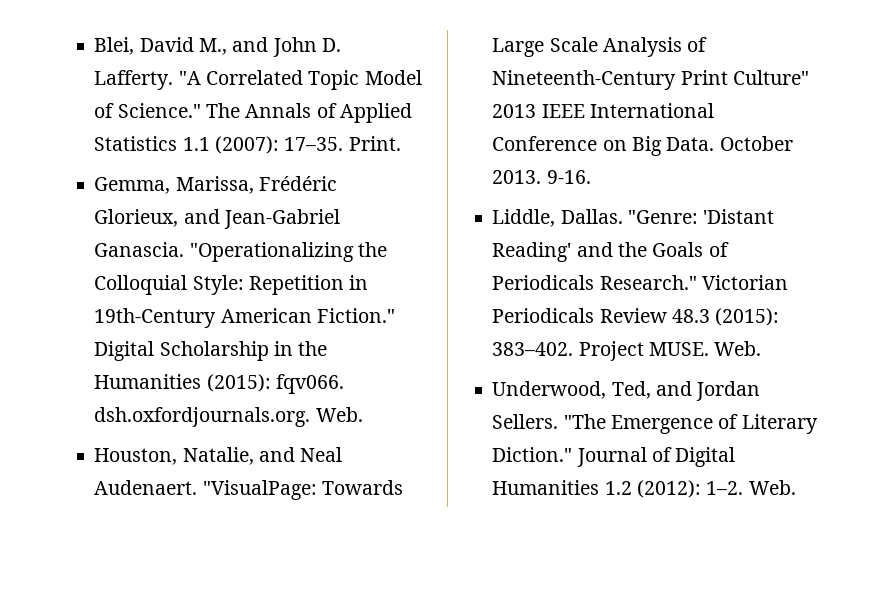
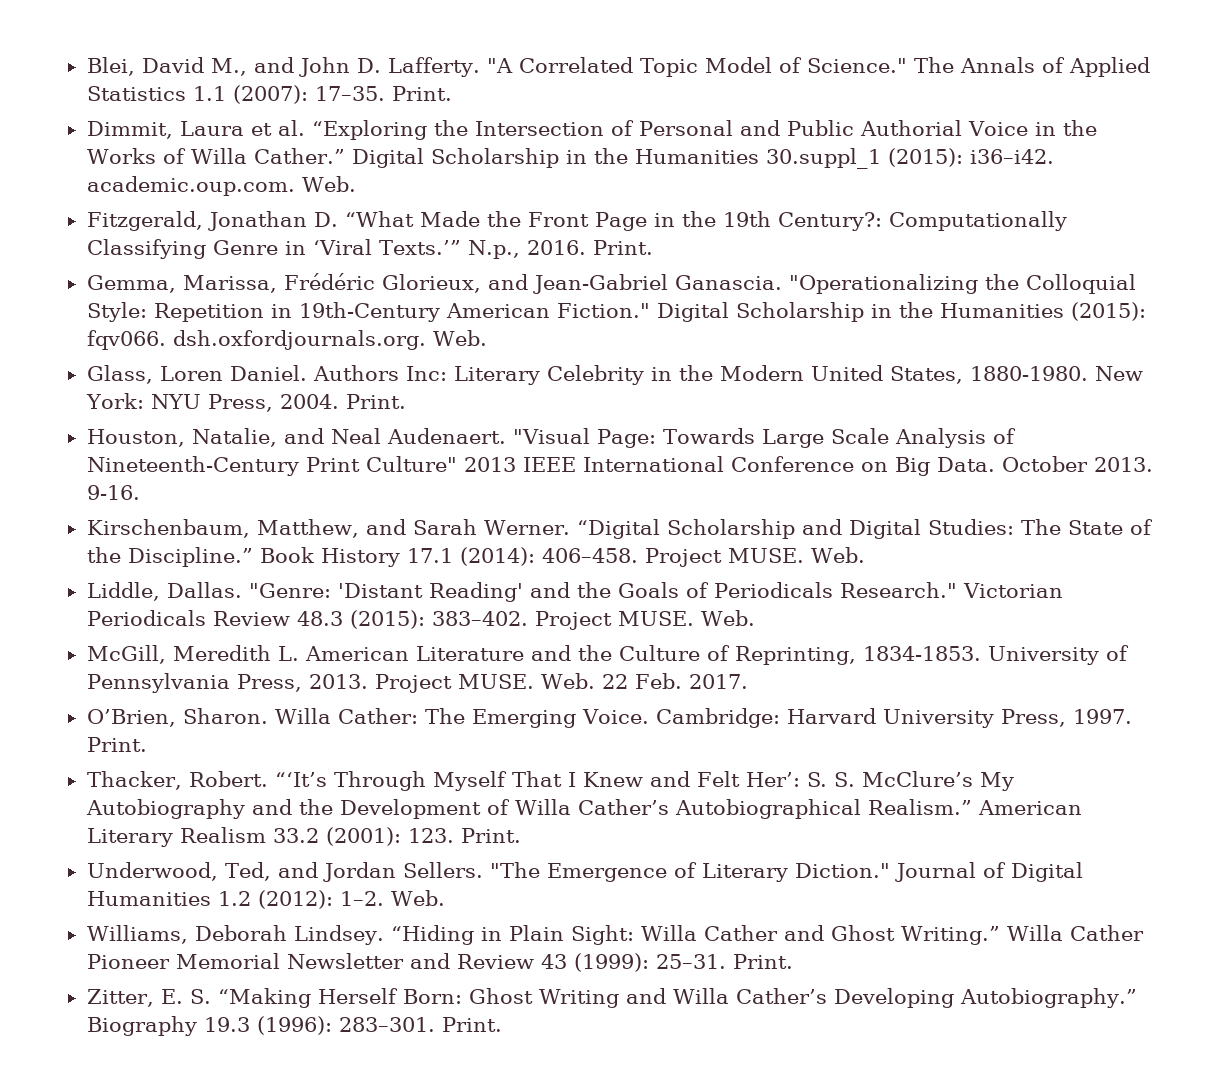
+ Dimmit, Laura et al. “Exploring the Intersection of Personal and Public Authorial Voice in the Works of Willa Cather.” Digital Scholarship in the Humanities 30.suppl_1 (2015): i36–i42. academic.oup.com. Web.
+ Fitzgerald, Jonathan D. “What Made the Front Page in the 19th Century?: Computationally Classifying Genre in ‘Viral Texts.’” N.p., 2016. Print.
+ Glass, Loren Daniel. Authors Inc: Literary Celebrity in the Modern United States, 1880-1980. New York: NYU Press, 2004. Print.
- "VisualPage: Towards Large Scale Analysis of Nineteenth-Century Print Culture" 2013 IEEE International Conference on Big Data.
+ "Visual Page: Towards Large Scale Analysis of Nineteenth-Century Print Culture" 2013 IEEE International Conference on Big Data.
+ Kirschenbaum, Matthew, and Sarah Werner. “Digital Scholarship and Digital Studies: The State of the Discipline.” Book History 17.1 (2014): 406–458. Project MUSE. Web.
+ McGill, Meredith L. American Literature and the Culture of Reprinting, 1834-1853. University of Pennsylvania Press, 2013. Project MUSE. Web. 22 Feb. 2017.
+ O’Brien, Sharon. Willa Cather: The Emerging Voice. Cambridge: Harvard University Press, 1997. Print.
+ Thacker, Robert. “‘It’s Through Myself That I Knew and Felt Her’: S. S. McClure’s My Autobiography and the Development of Willa Cather’s Autobiographical Realism.” American Literary Realism 33.2 (2001): 123. Print.
+ Williams, Deborah Lindsey. “Hiding in Plain Sight: Willa Cather and Ghost Writing.” Willa Cather Pioneer Memorial Newsletter and Review 43 (1999): 25–31. Print.
+ Zitter, E. S. “Making Herself Born: Ghost Writing and Willa Cather’s Developing Autobiography.” Biography 19.3 (1996): 283–301. Print.

